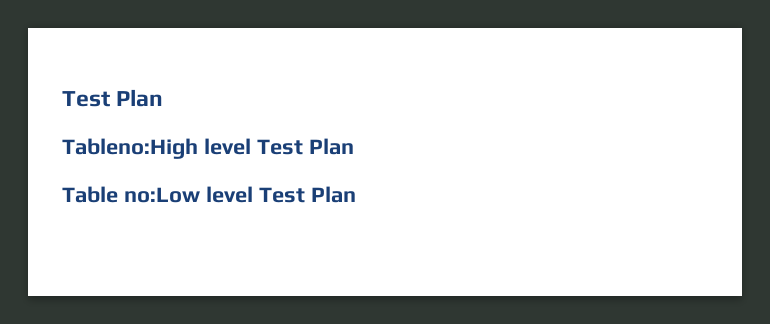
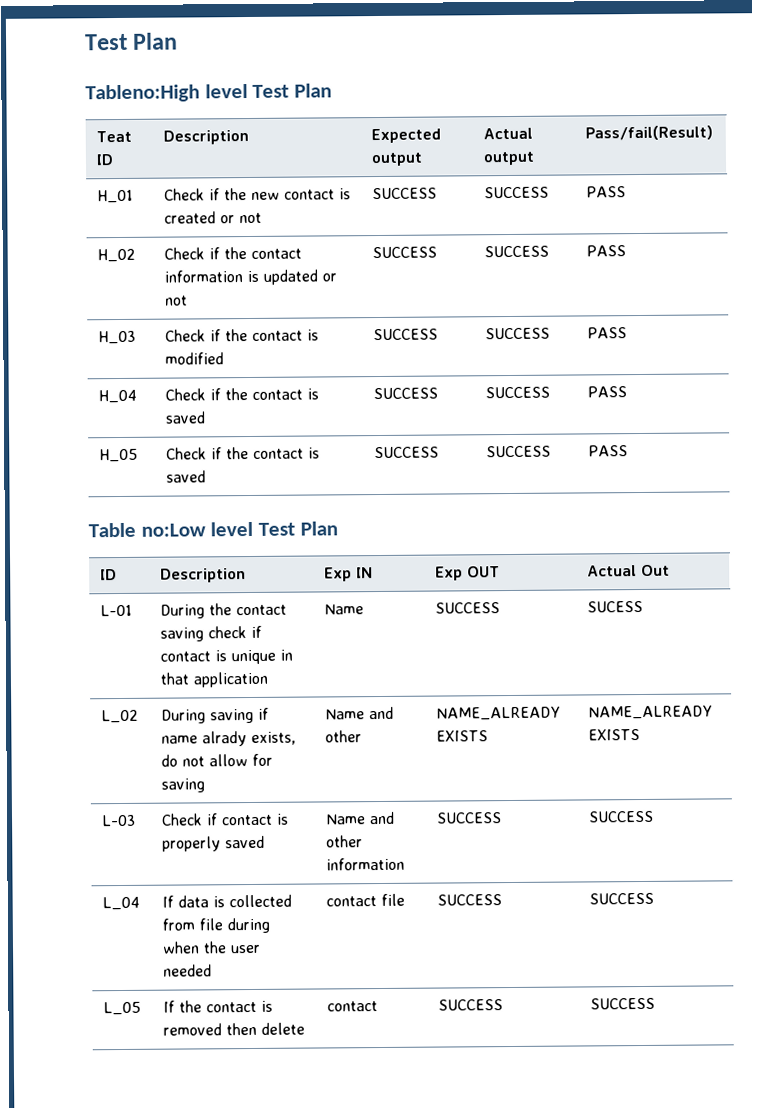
+ Teat ID | Description | Expected output | Actual output | Pass/fail(Result)
+ H_01 | Check if the new contact is created or not | SUCCESS | SUCCESS | PASS
+ H_02 | Check if the contact information is updated or not | SUCCESS | SUCCESS | PASS
+ H_03 | Check if the contact is modified | SUCCESS | SUCCESS | PASS
+ H_04 | Check if the contact is saved | SUCCESS | SUCCESS | PASS
+ H_05 | Check if the contact is saved | SUCCESS | SUCCESS | PASS
+ ID | Description | Exp IN | Exp OUT | Actual Out
+ L-01 | During the contact saving check if contact is unique in that application | Name | SUCCESS | SUCESS
+ L_02 | During saving if name alrady exists, do not allow for saving | Name and other | NAME_ALREADY EXISTS | NAME_ALREADY EXISTS
+ L-03 | Check if contact is properly saved | Name and other information | SUCCESS | SUCCESS
+ L_04 | If data is collected from file during when the user needed | contact file | SUCCESS | SUCCESS
+ L_05 | If the contact is removed then delete | contact | SUCCESS | SUCCESS

